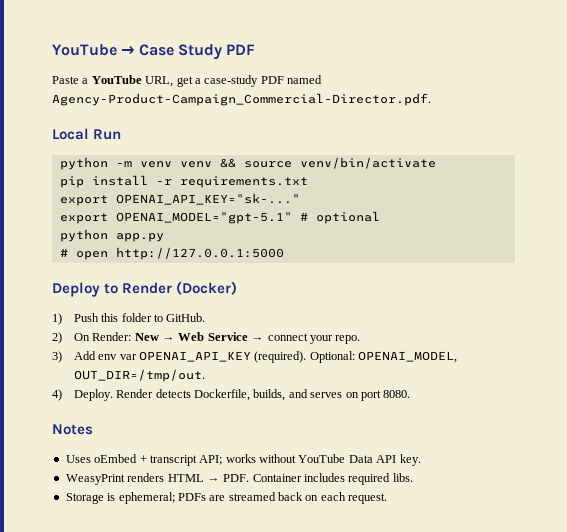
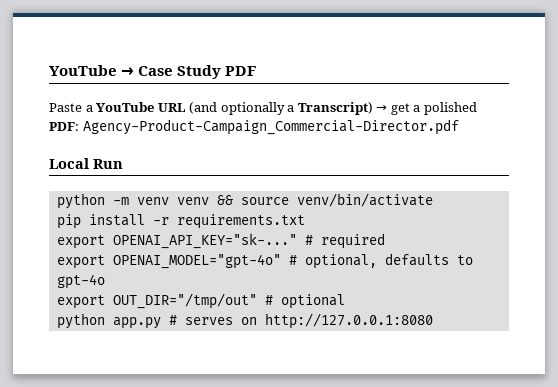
- Paste a YouTube URL, get a case‑study PDF named Agency-Product-Campaign_Commercial-Director.pdf.
+ Paste a YouTube URL (and optionally a Transcript) → get a polished PDF: Agency-Product-Campaign_Commercial-Director.pdf
- export OPENAI_API_KEY="sk-..."
- export OPENAI_MODEL="gpt-5.1" # optional
- python app.py
- # open http://127.0.0.1:5000
- Deploy to Render (Docker)
- 1) Push this folder to GitHub.
- 2) On Render: New → Web Service → connect your repo.
- 3) Add env var OPENAI_API_KEY (required). Optional: OPENAI_MODEL, OUT_DIR=/tmp/out.
- 4) Deploy. Render detects Dockerfile, builds, and serves on port 8080.
- Notes
- Uses oEmbed + transcript API; works without YouTube Data API key.
- WeasyPrint renders HTML → PDF. Container includes required libs.
- Storage is ephemeral; PDFs are streamed back on each request.
+ export OPENAI_API_KEY="sk-..." # required
+ export OPENAI_MODEL="gpt-4o" # optional, defaults to gpt-4o
+ export OUT_DIR="/tmp/out" # optional
+ python app.py # serves on http://127.0.0.1:8080

